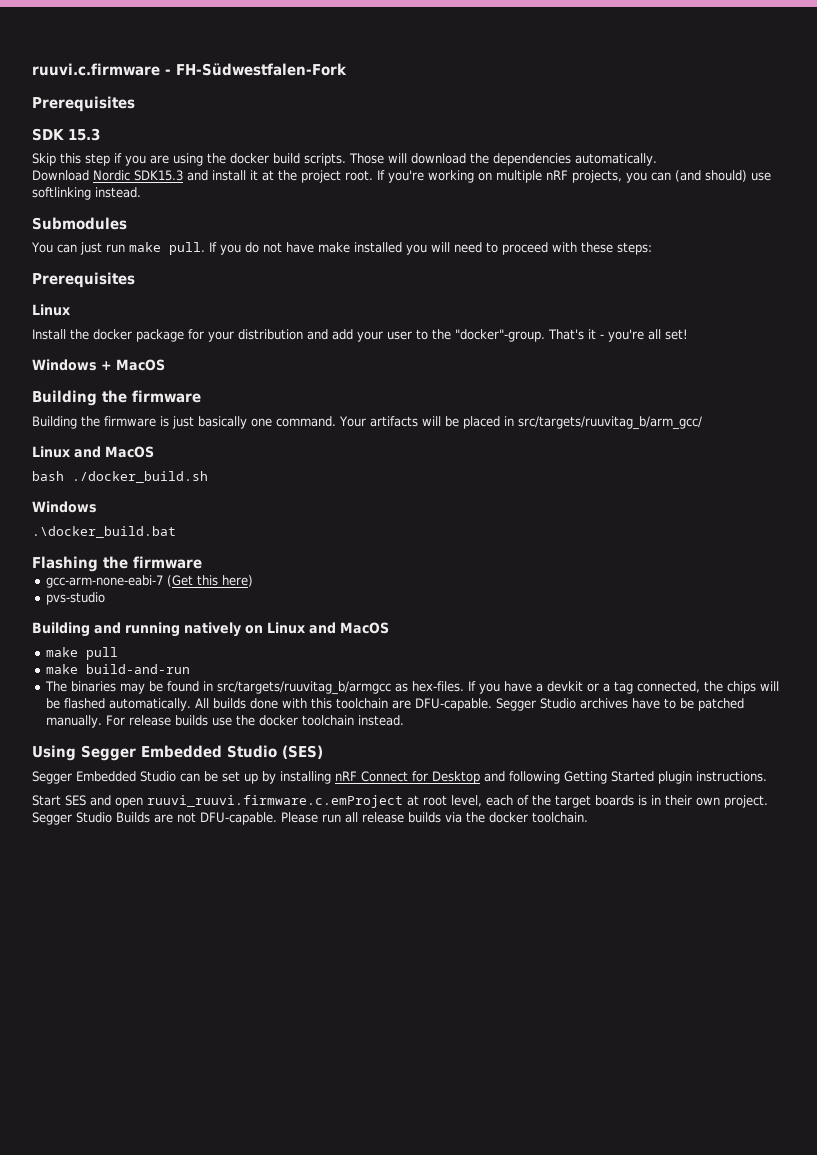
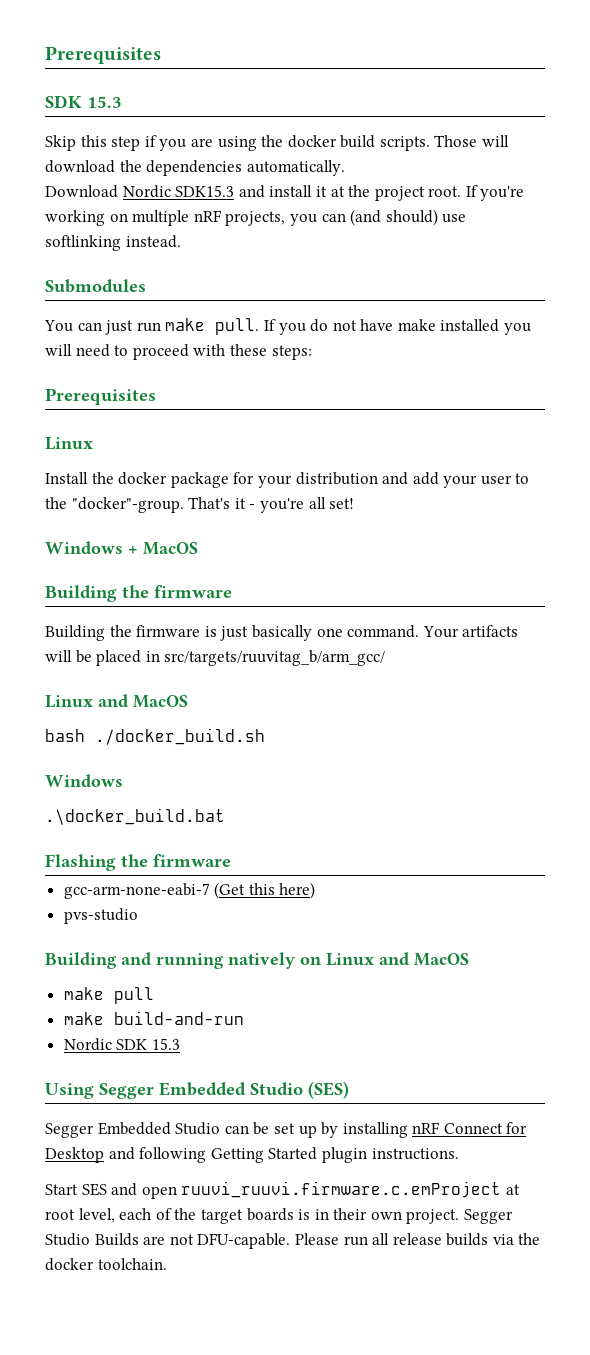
- ruuvi.c.firmware - FH-Südwestfalen-Fork
- The binaries may be found in src/targets/ruuvitag_b/armgcc as hex-files. If you have a devkit or a tag connected, the chips will be flashed automatically. All builds done with this toolchain are DFU-capable. Segger Studio archives have to be patched manually. For release builds use the docker toolchain instead.
+ Nordic SDK 15.3

